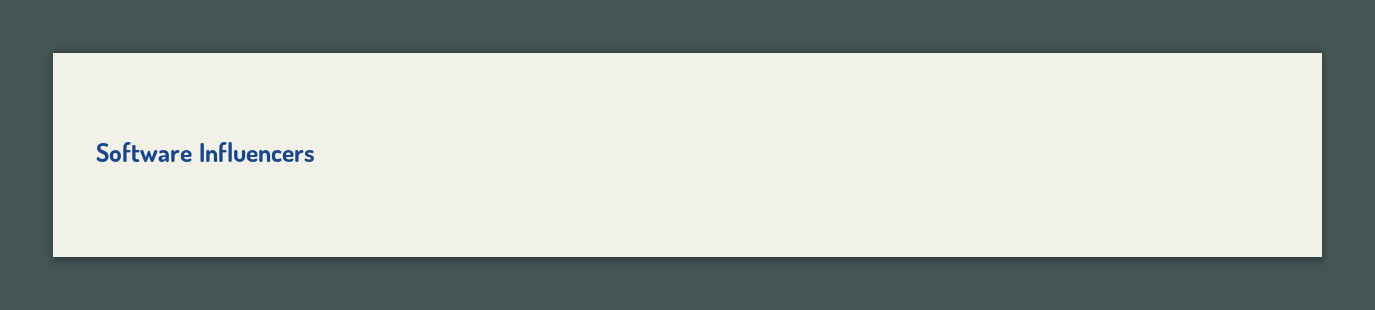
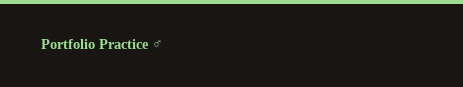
- Software Influencers
+ Portfolio Practice ♂

